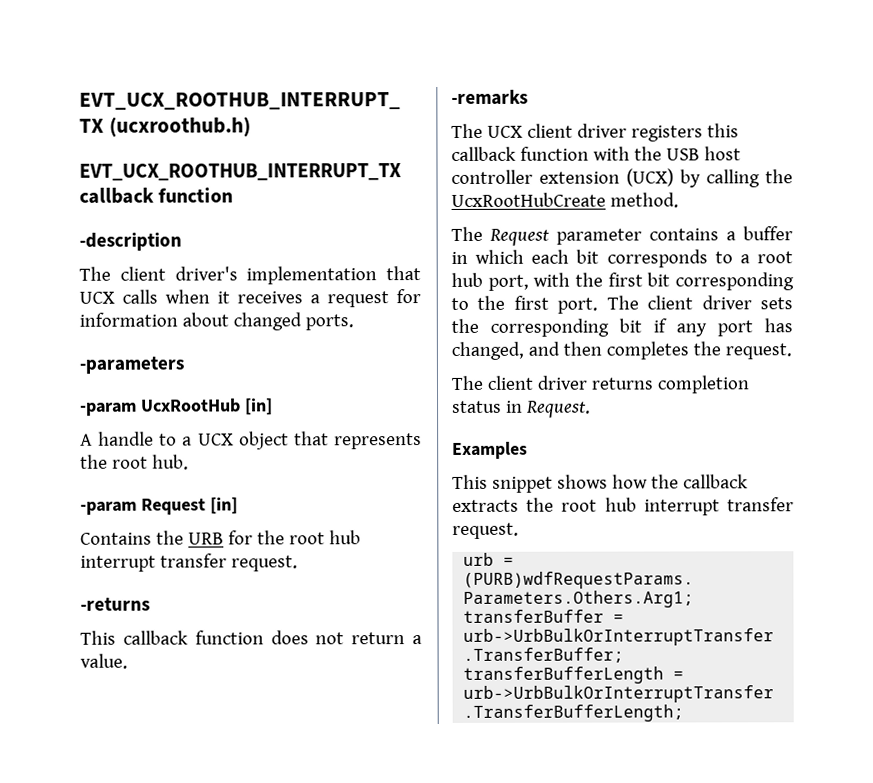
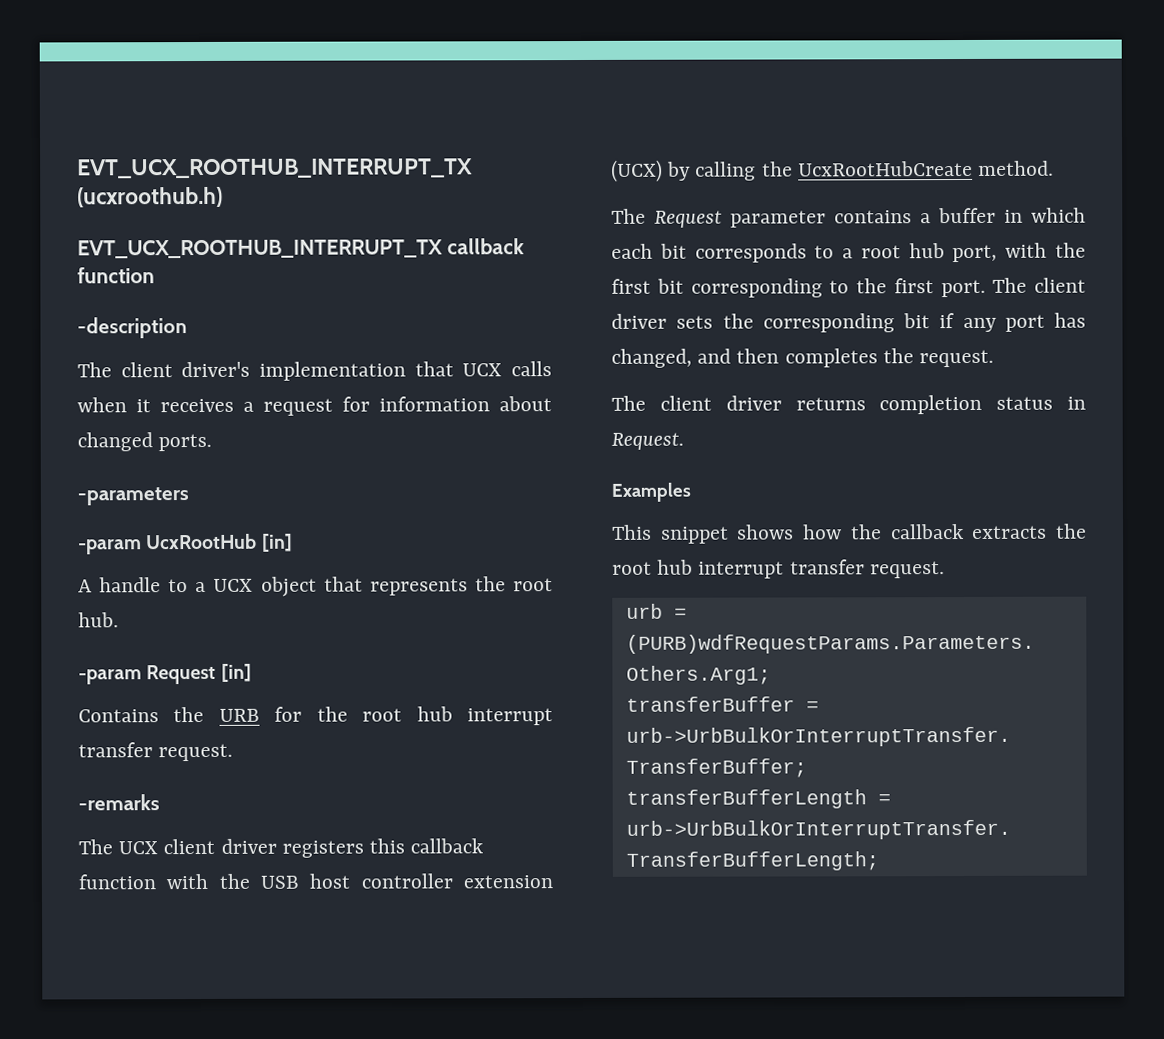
- -returns
- This callback function does not return a value.

